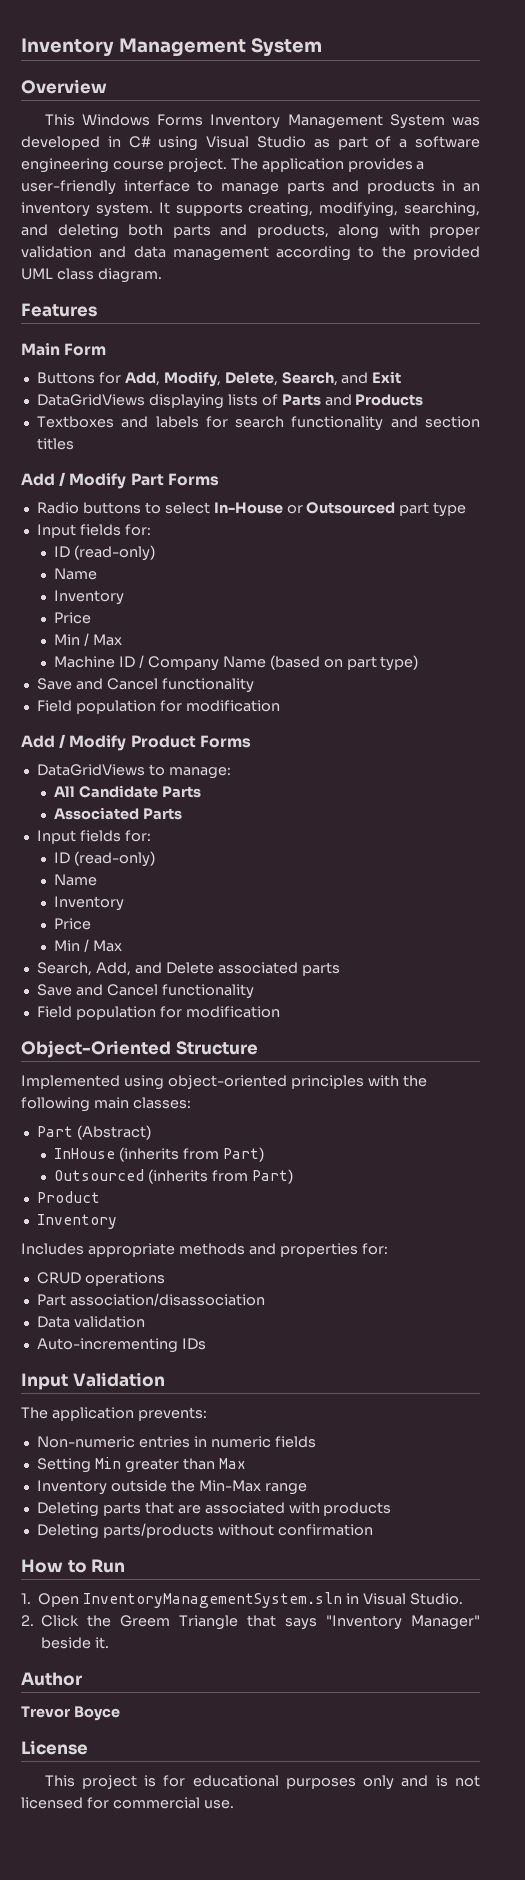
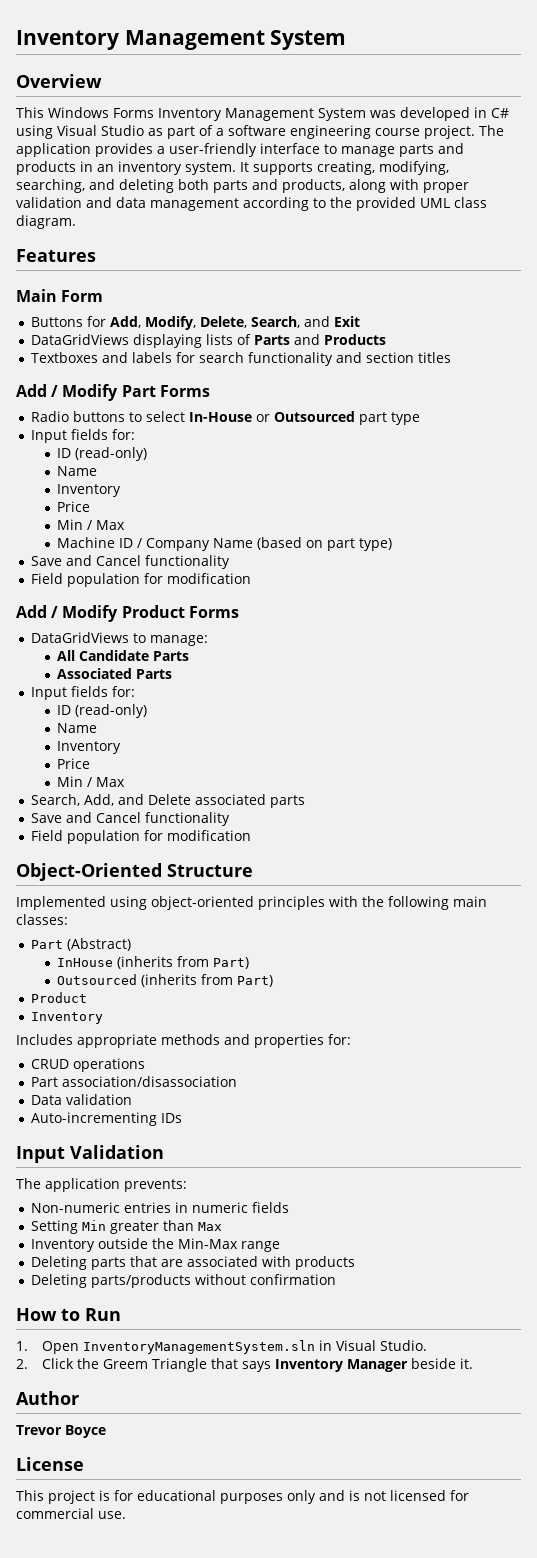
- 2. Click the Greem Triangle that says "Inventory Manager" beside it.
+ 2. Click the Greem Triangle that says Inventory Manager beside it.

